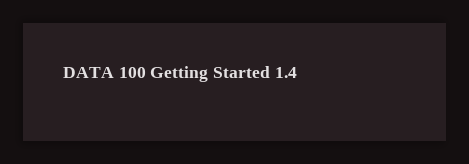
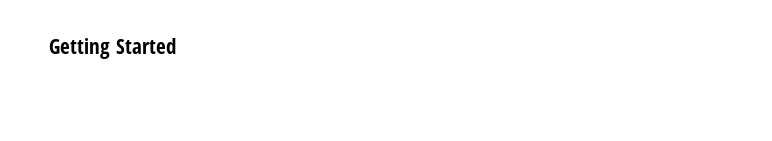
- DATA 100 Getting Started 1.4
+ Getting Started

